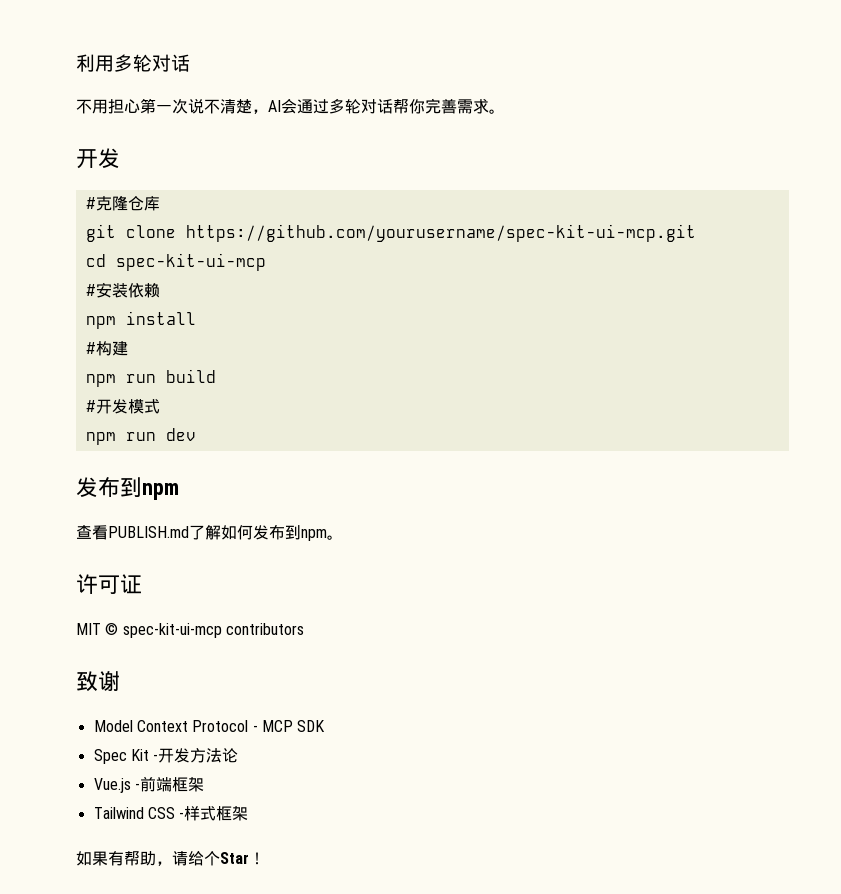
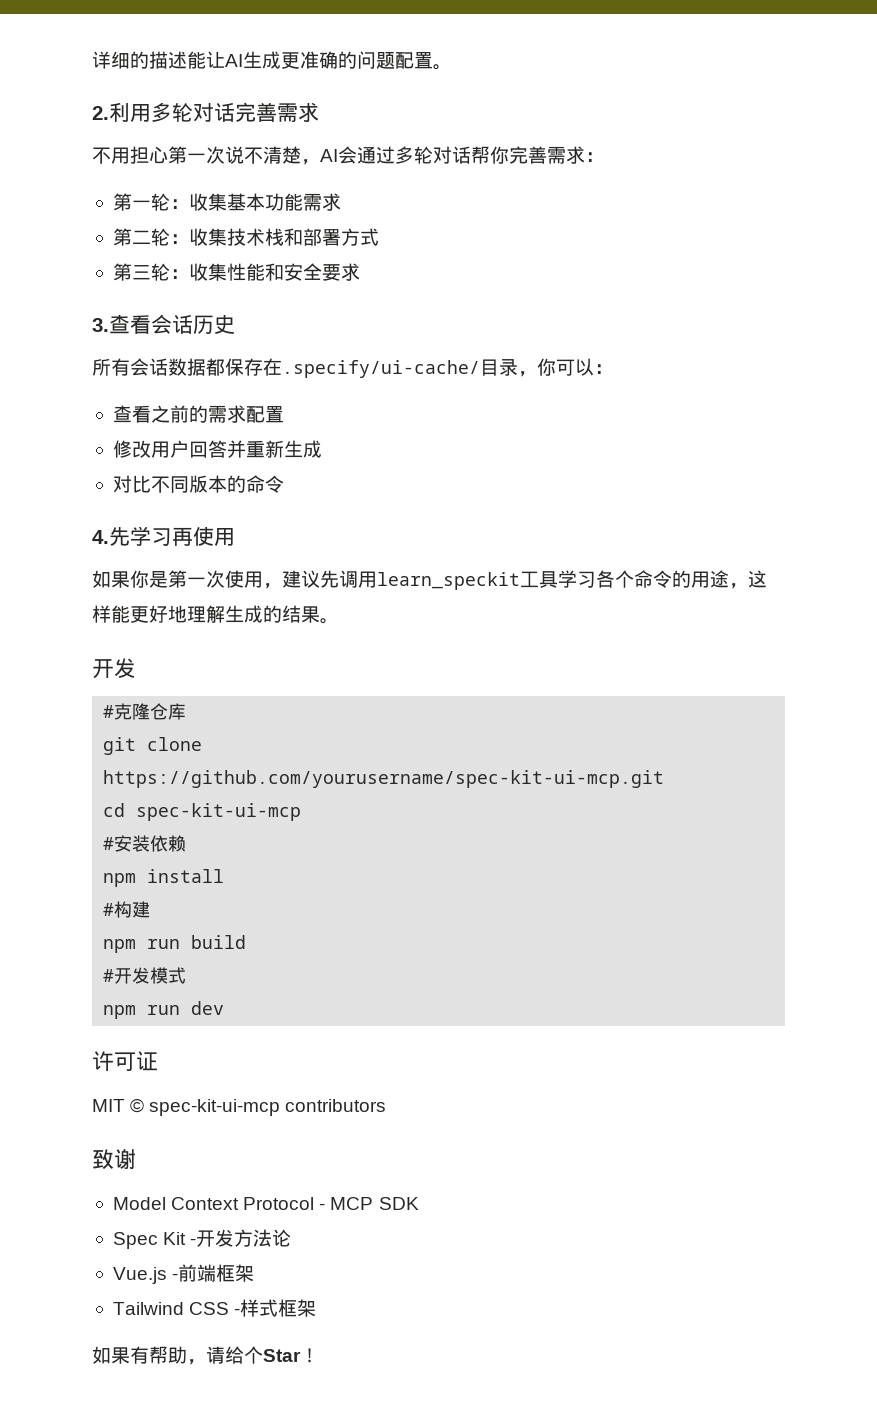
- 利用多轮对话
+ 详细的描述能让AI生成更准确的问题配置。
+ 2.利用多轮对话完善需求
- 不用担心第一次说不清楚，AI会通过多轮对话帮你完善需求。
+ 不用担心第一次说不清楚，AI会通过多轮对话帮你完善需求：
+ 第一轮：收集基本功能需求
+ 第二轮：收集技术栈和部署方式
+ 第三轮：收集性能和安全要求
+ 3.查看会话历史
+ 所有会话数据都保存在.specify/ui-cache/目录，你可以：
+ 查看之前的需求配置
+ 修改用户回答并重新生成
+ 对比不同版本的命令
+ 4.先学习再使用
+ 如果你是第一次使用，建议先调用learn_speckit工具学习各个命令的用途，这样能更好地理解生成的结果。
  npm run dev
- 发布到npm
- 查看PUBLISH.md了解如何发布到npm。

